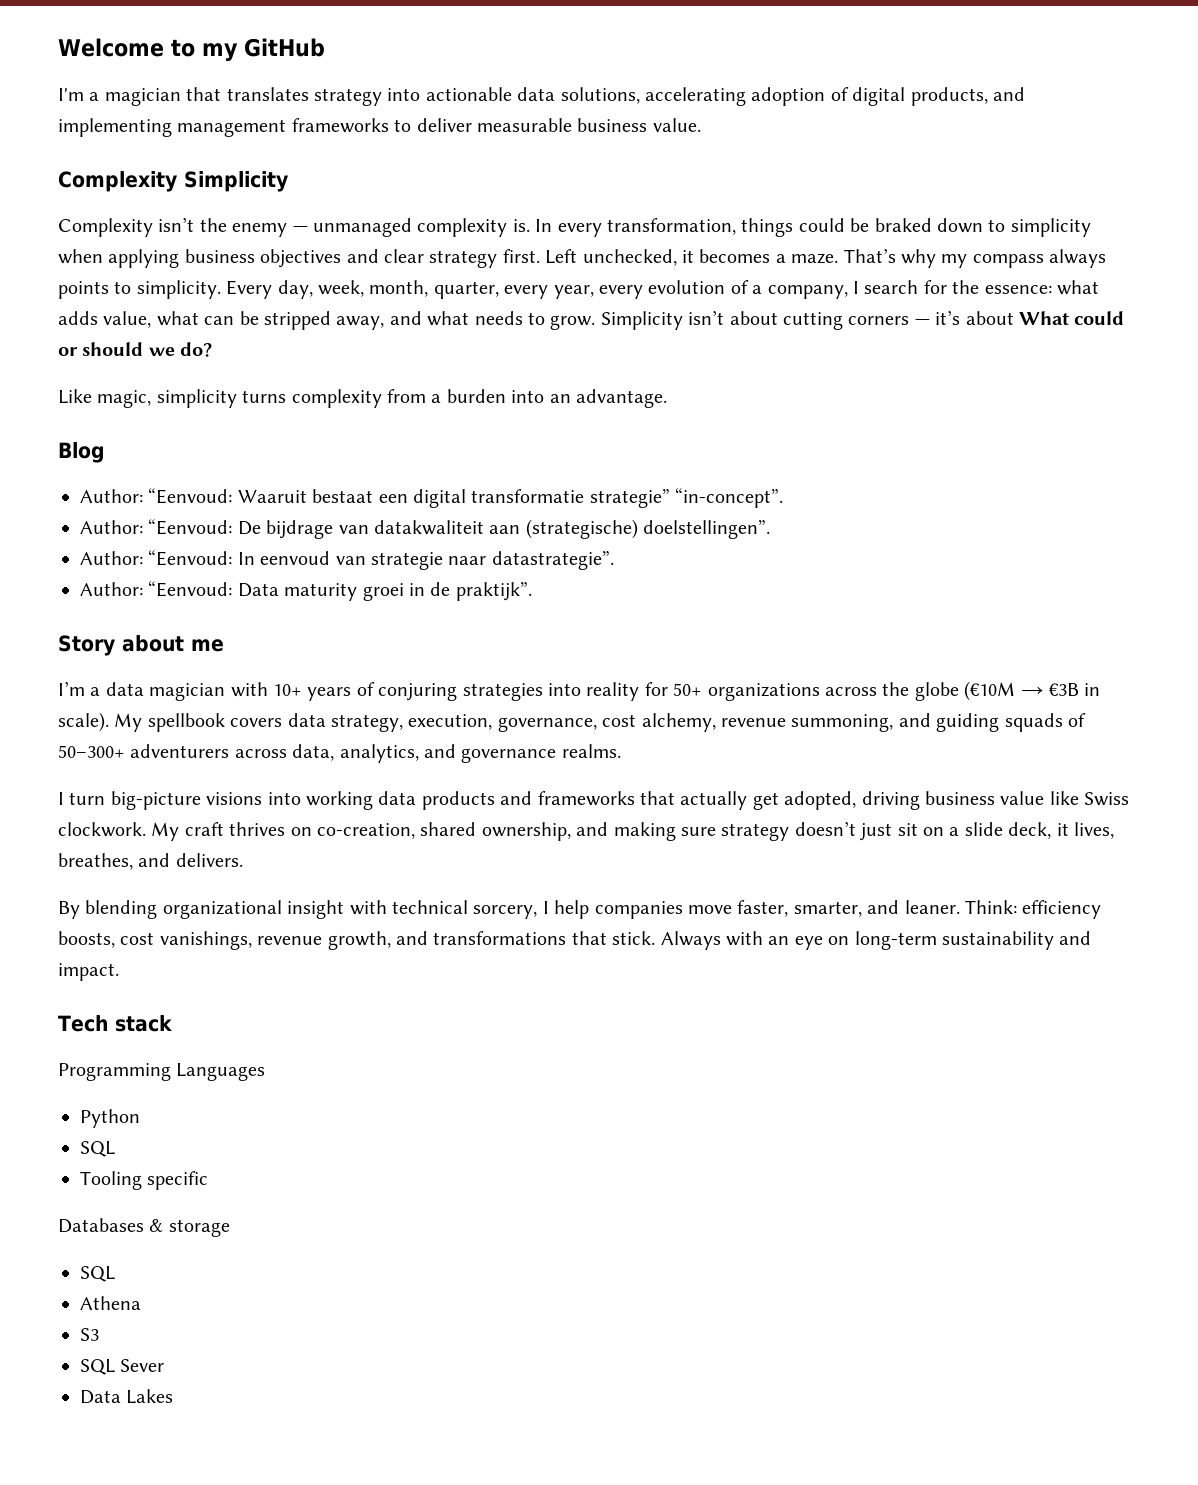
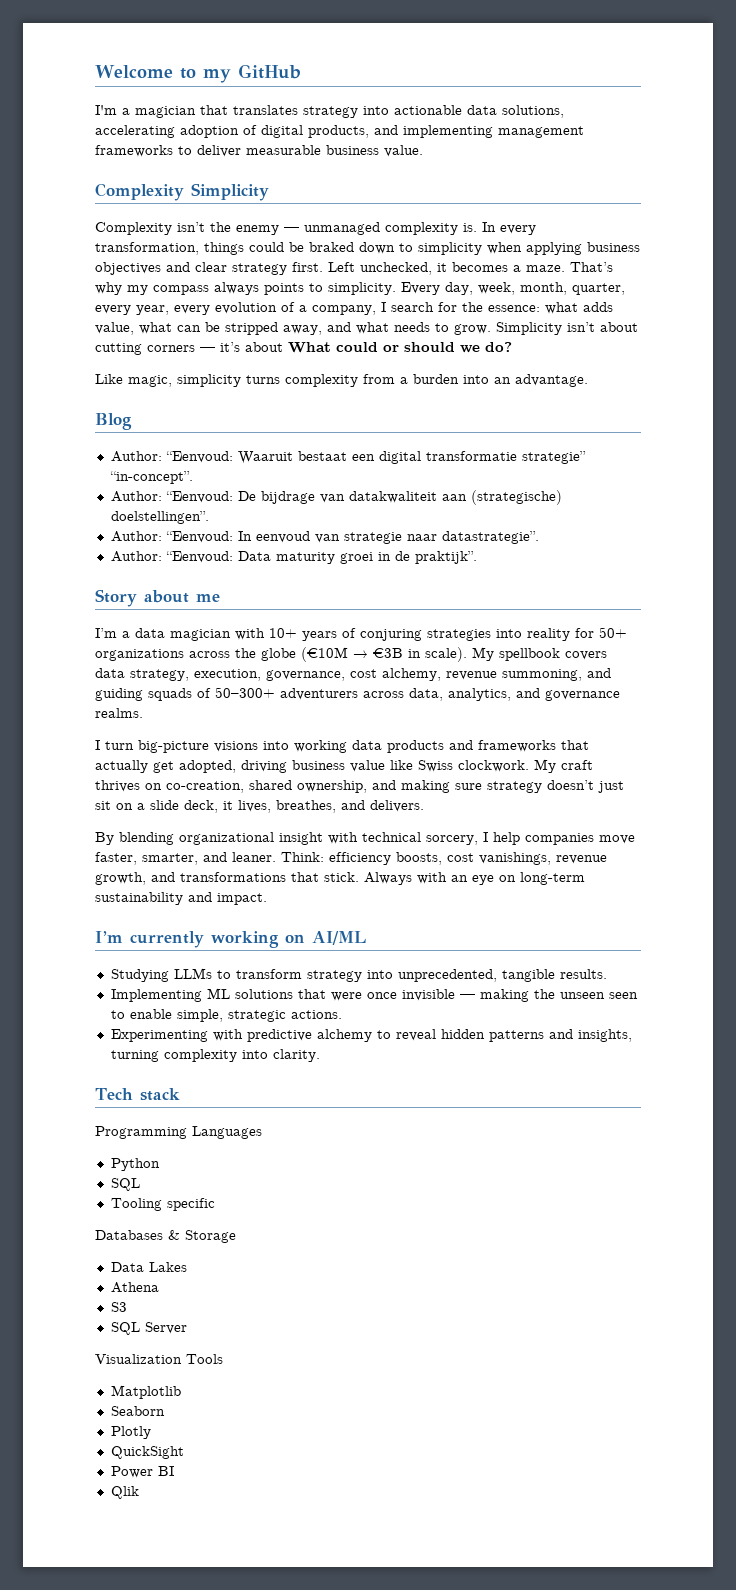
+ I’m currently working on AI/ML
+ Studying LLMs to transform strategy into unprecedented, tangible results.
+ Implementing ML solutions that were once invisible — making the unseen seen to enable simple, strategic actions.
+ Experimenting with predictive alchemy to reveal hidden patterns and insights, turning complexity into clarity.
- Databases & storage
- SQL
+ Databases & Storage
+ Data Lakes
- SQL Sever
- Data Lakes
+ SQL Server
+ Visualization Tools
+ Matplotlib
+ Seaborn
+ Plotly
+ QuickSight
+ Power BI
+ Qlik

